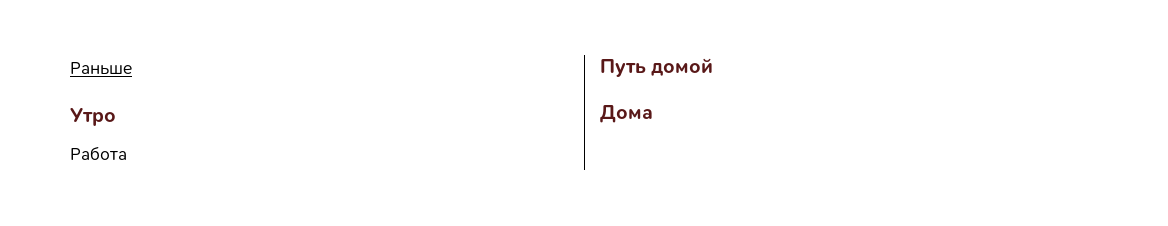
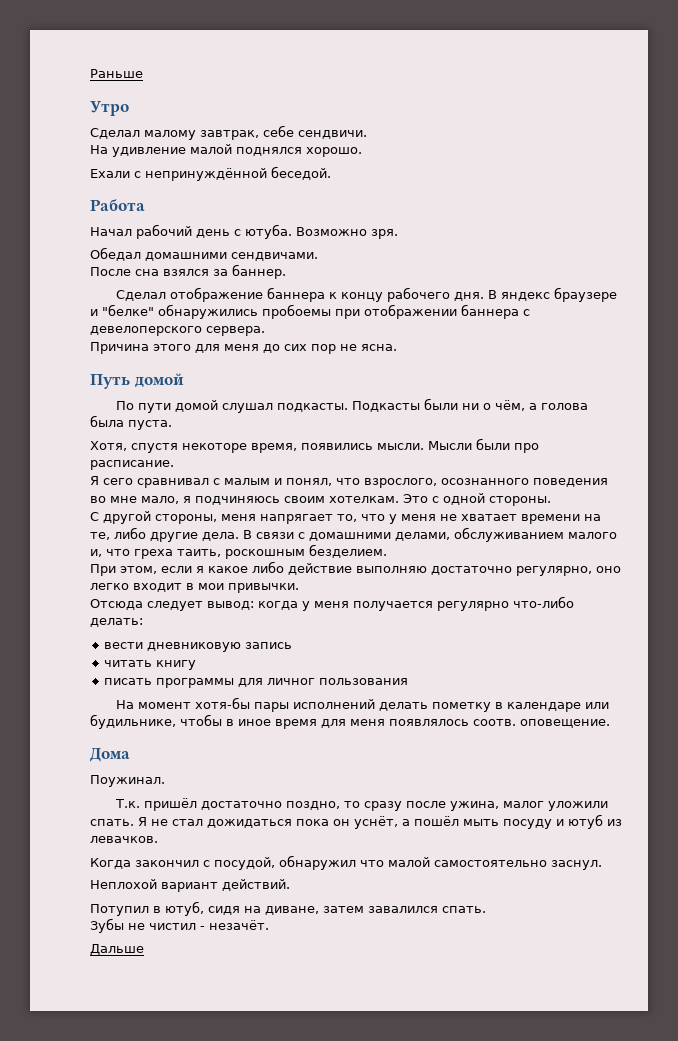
+ Сделал малому завтрак, себе сендвичи.
+ На удивление малой поднялся хорошо.
+ Ехали с непринуждённой беседой.
  Работа
+ Начал рабочий день с ютуба. Возможно зря.
+ Обедал домашними сендвичами.
+ После сна взялся за баннер.
+ Сделал отображение баннера к концу рабочего дня. В яндекс браузере и "белке" обнаружились пробоемы при отображении баннера с девелоперского сервера.
+ Причина этого для меня до сих пор не ясна.
  Путь домой
+ По пути домой слушал подкасты. Подкасты были ни о чём, а голова была пуста.
+ Хотя, спустя некоторе время, появились мысли. Мысли были про расписание.
+ Я сего сравнивал с малым и понял, что взрослого, осознанного поведения во мне мало, я подчиняюсь своим хотелкам. Это с одной стороны.
+ С другой стороны, меня напрягает то, что у меня не хватает времени на те, либо другие дела. В связи с домашними делами, обслуживанием малого и, что греха таить, роскошным безделием.
+ При этом, если я какое либо действие выполняю достаточно регулярно, оно легко входит в мои привычки.
+ Отсюда следует вывод: когда у меня получается регулярно что-либо делать:
+ вести дневниковую запись
+ читать книгу
+ писать программы для личног пользования
+ На момент хотя-бы пары исполнений делать пометку в календаре или будильнике, чтобы в иное время для меня появлялось соотв. оповещение.
  Дома
+ Поужинал.
+ Т.к. пришёл достаточно поздно, то сразу после ужина, малог уложили спать. Я не стал дожидаться пока он уснёт, а пошёл мыть посуду и ютуб из левачков.
+ Когда закончил с посудой, обнаружил что малой самостоятельно заснул.
+ Неплохой вариант действий.
+ Потупил в ютуб, сидя на диване, затем завалился спать.
+ Зубы не чистил - незачёт.
+ Дальше

